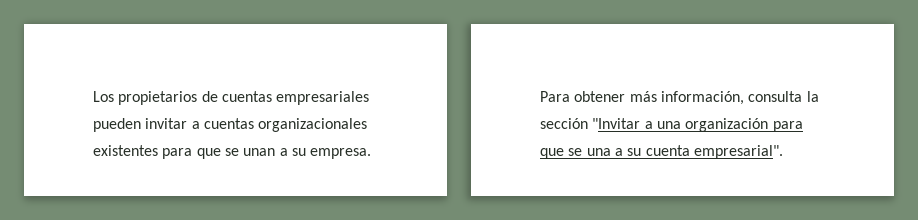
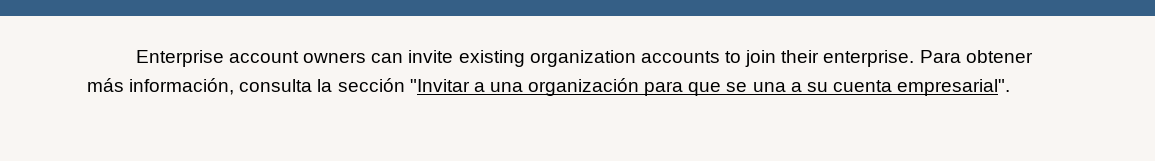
- Los propietarios de cuentas empresariales pueden invitar a cuentas organizacionales existentes para que se unan a su empresa.
+ Enterprise account owners can invite existing organization accounts to join their enterprise.

